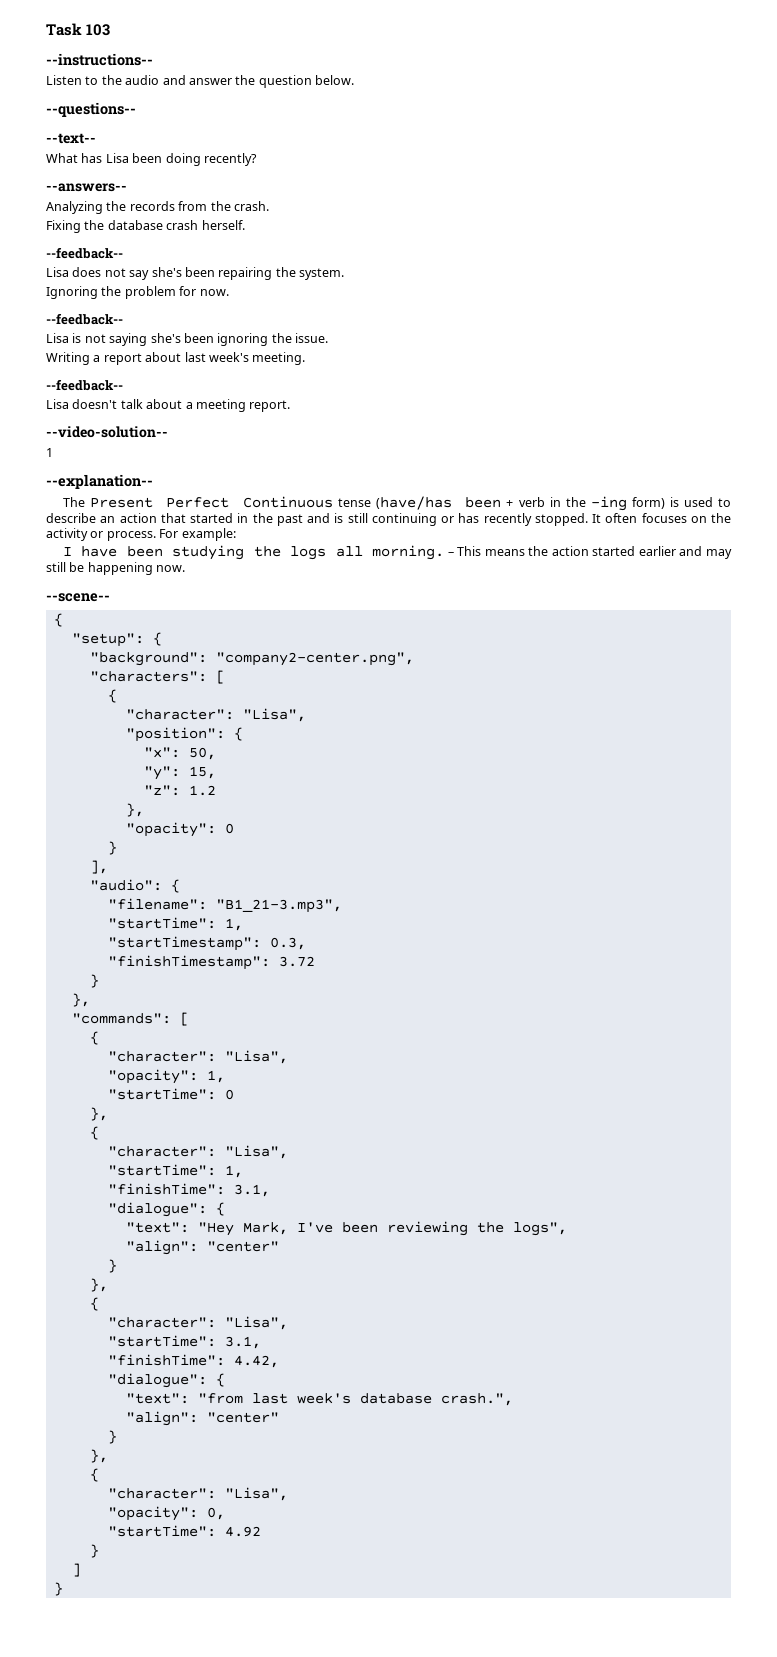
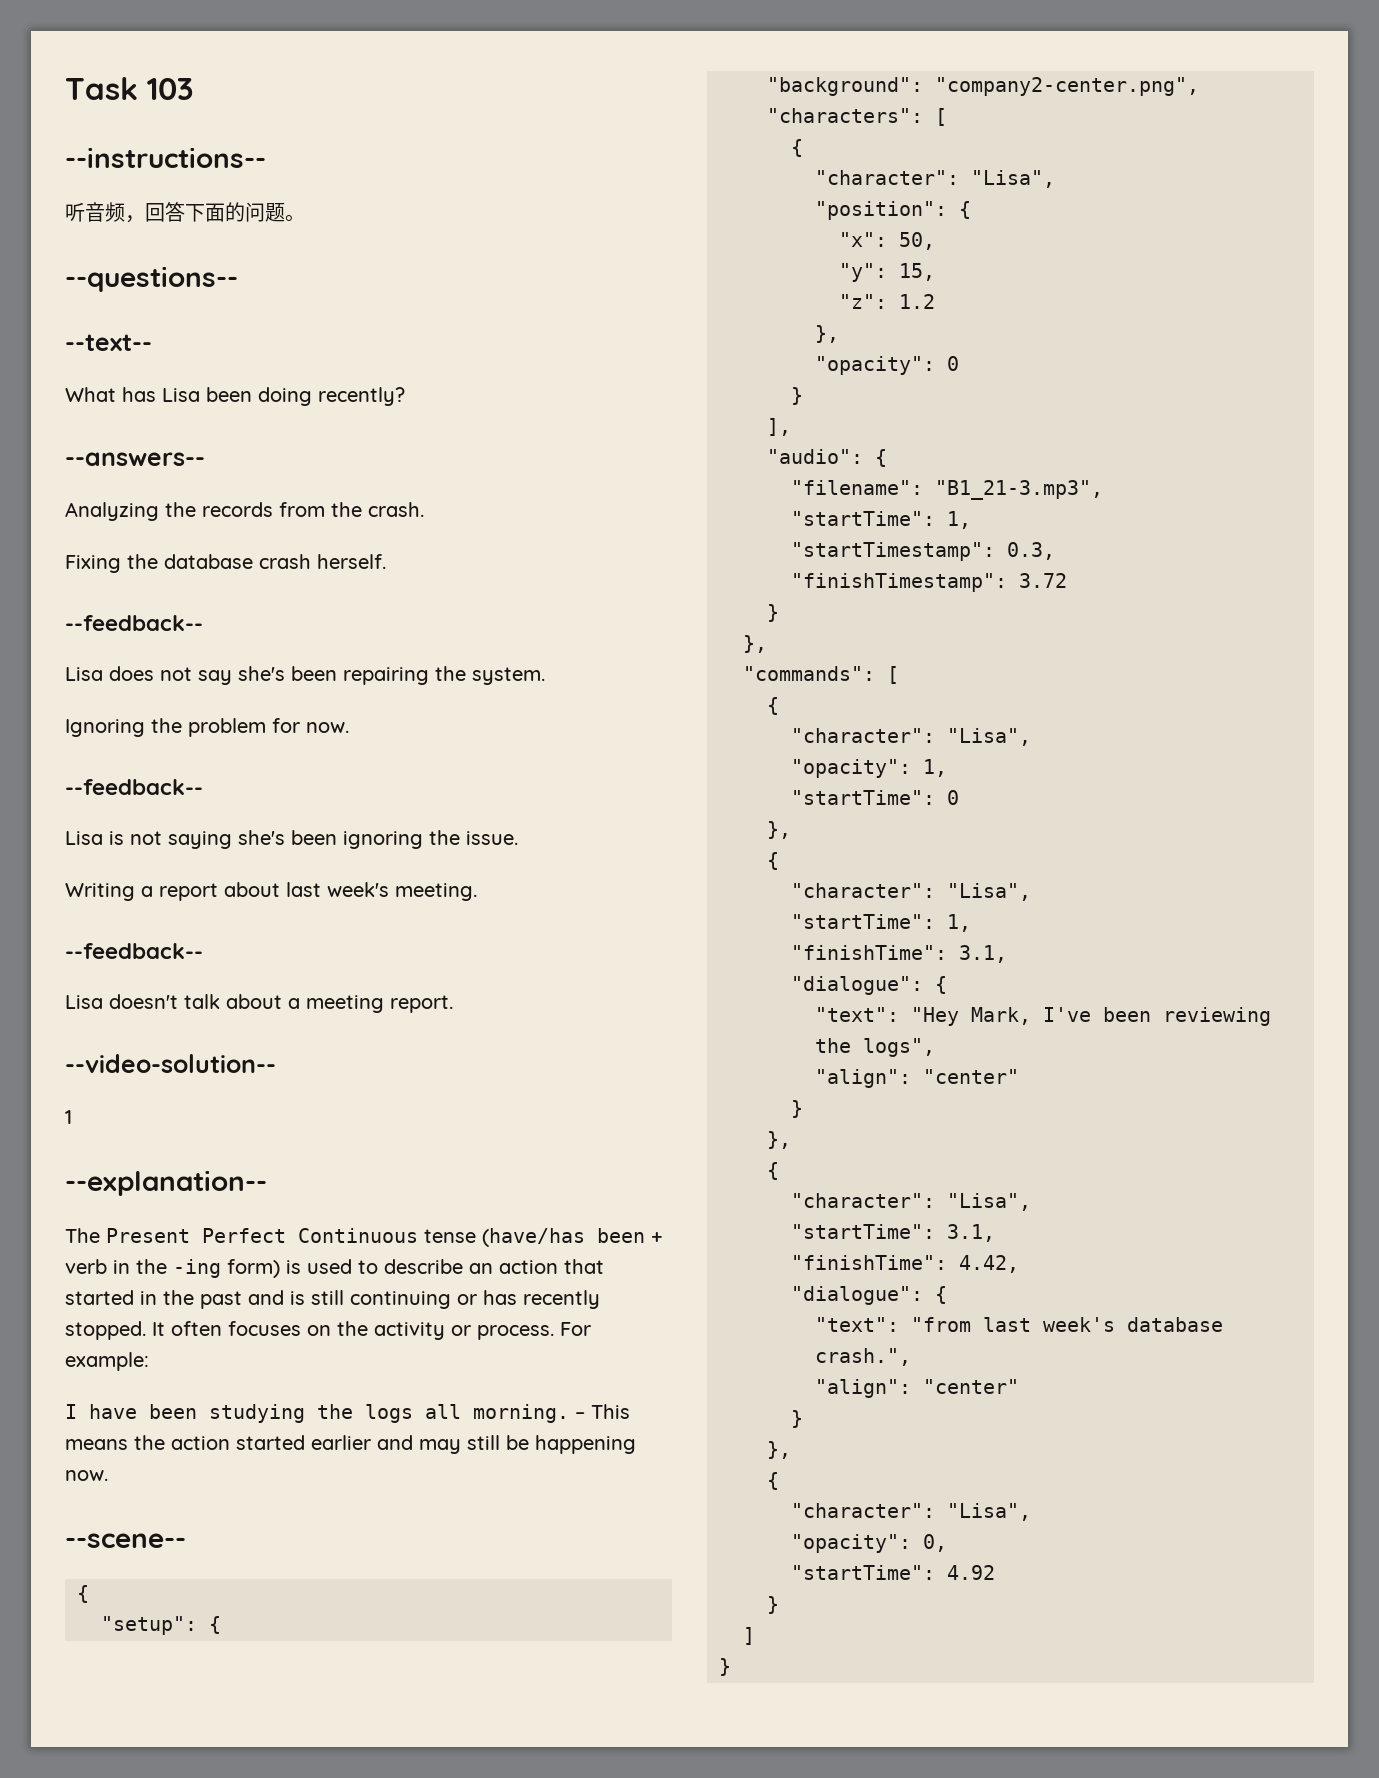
- Listen to the audio and answer the question below.
+ 听音频，回答下面的问题。

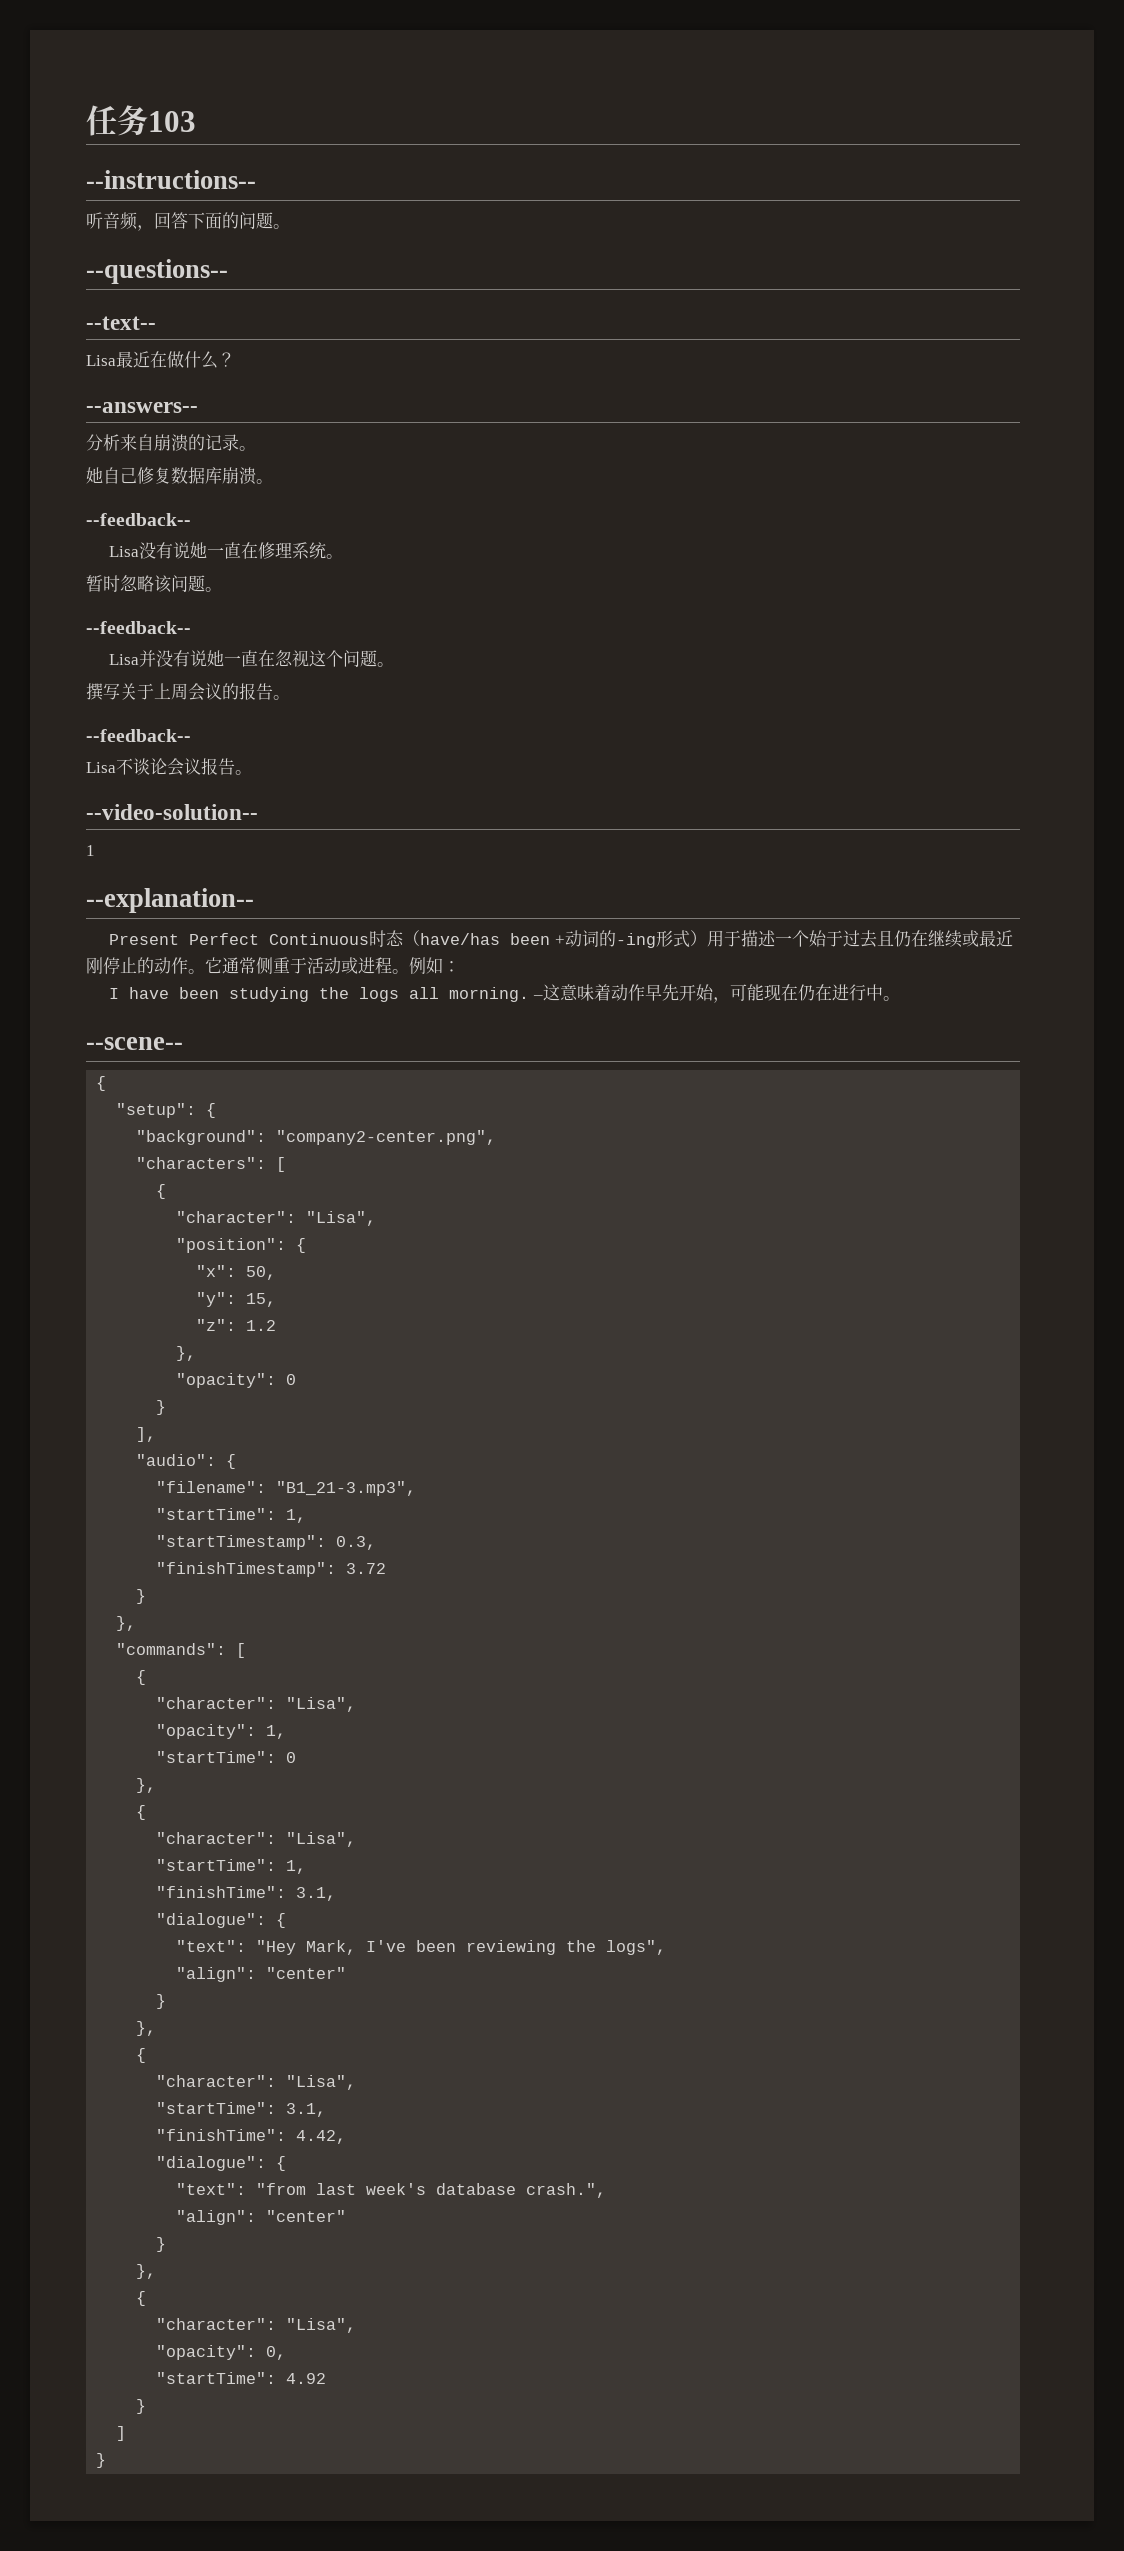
- Task 103
+ 任务103
- What has Lisa been doing recently?
+ Lisa最近在做什么？
  --answers--
- Analyzing the records from the crash.
- Fixing the database crash herself.
+ 分析来自崩溃的记录。
+ 她自己修复数据库崩溃。
  --feedback--
- Lisa does not say she's been repairing the system.
- Ignoring the problem for now.
+ Lisa没有说她一直在修理系统。
+ 暂时忽略该问题。
  --feedback--
- Lisa is not saying she's been ignoring the issue.
- Writing a report about last week's meeting.
+ Lisa并没有说她一直在忽视这个问题。
+ 撰写关于上周会议的报告。
  --feedback--
- Lisa doesn't talk about a meeting report.
+ Lisa不谈论会议报告。
- The Present Perfect Continuous tense (have/has been + verb in the -ing form) is used to describe an action that started in the past and is still continuing or has recently stopped. It often focuses on the activity or process. For example:
+ Present Perfect Continuous时态（have/has been +动词的-ing形式）用于描述一个始于过去且仍在继续或最近刚停止的动作。它通常侧重于活动或进程。例如：
- – This means the action started earlier and may still be happening now.
+ –这意味着动作早先开始，可能现在仍在进行中。

